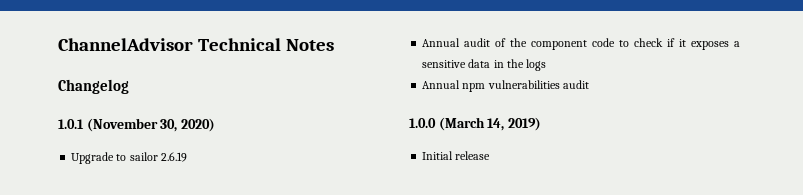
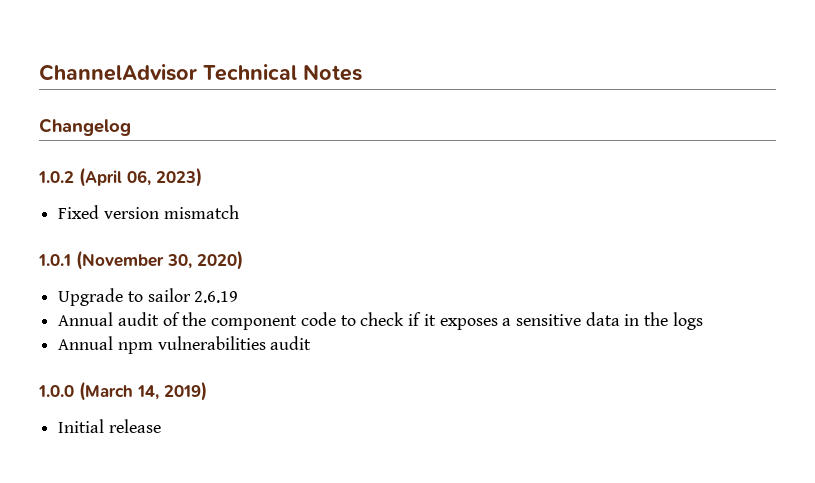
+ 1.0.2 (April 06, 2023)
+ Fixed version mismatch

